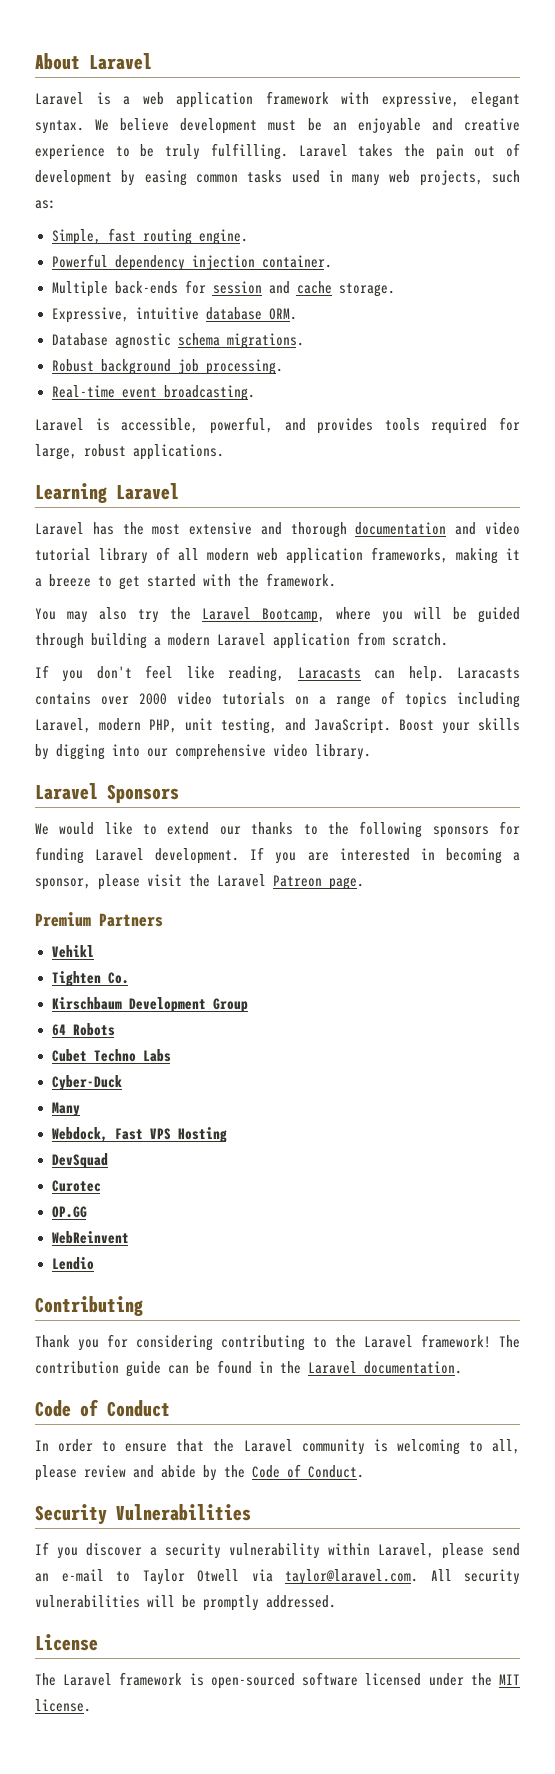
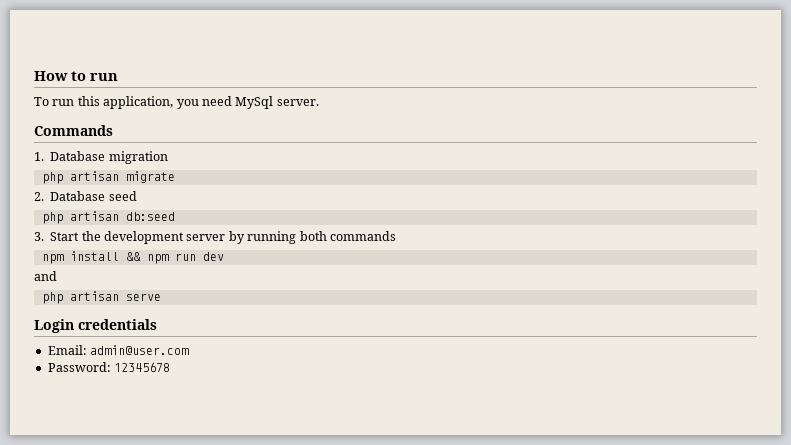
- About Laravel
- Laravel is a web application framework with expressive, elegant syntax. We believe development must be an enjoyable and creative experience to be truly fulfilling. Laravel takes the pain out of development by easing common tasks used in many web projects, such as:
- Simple, fast routing engine.
- Powerful dependency injection container.
- Multiple back-ends for session and cache storage.
- Expressive, intuitive database ORM.
- Database agnostic schema migrations.
- Robust background job processing.
- Real-time event broadcasting.
- Laravel is accessible, powerful, and provides tools required for large, robust applications.
- Learning Laravel
- Laravel has the most extensive and thorough documentation and video tutorial library of all modern web application frameworks, making it a breeze to get started with the framework.
- You may also try the Laravel Bootcamp, where you will be guided through building a modern Laravel application from scratch.
- If you don't feel like reading, Laracasts can help. Laracasts contains over 2000 video tutorials on a range of topics including Laravel, modern PHP, unit testing, and JavaScript. Boost your skills by digging into our comprehensive video library.
- Laravel Sponsors
- We would like to extend our thanks to the following sponsors for funding Laravel development. If you are interested in becoming a sponsor, please visit the Laravel Patreon page.
- Premium Partners
- Vehikl
- Tighten Co.
- Kirschbaum Development Group
- 64 Robots
- Cubet Techno Labs
- Cyber-Duck
- Many
- Webdock, Fast VPS Hosting
- DevSquad
- Curotec
- OP.GG
- WebReinvent
- Lendio
- Contributing
- Thank you for considering contributing to the Laravel framework! The contribution guide can be found in the Laravel documentation.
- Code of Conduct
- In order to ensure that the Laravel community is welcoming to all, please review and abide by the Code of Conduct.
- Security Vulnerabilities
- If you discover a security vulnerability within Laravel, please send an e-mail to Taylor Otwell via taylor@laravel.com. All security vulnerabilities will be promptly addressed.
- License
- The Laravel framework is open-sourced software licensed under the MIT license.
+ How to run
+ To run this application, you need MySql server.
+ Commands
+ 1. Database migration
+ php artisan migrate
+ 2. Database seed
+ php artisan db:seed
+ 3. Start the development server by running both commands
+ npm install && npm run dev
+ and
+ php artisan serve
+ Login credentials
+ Email: admin@user.com
+ Password: 12345678

